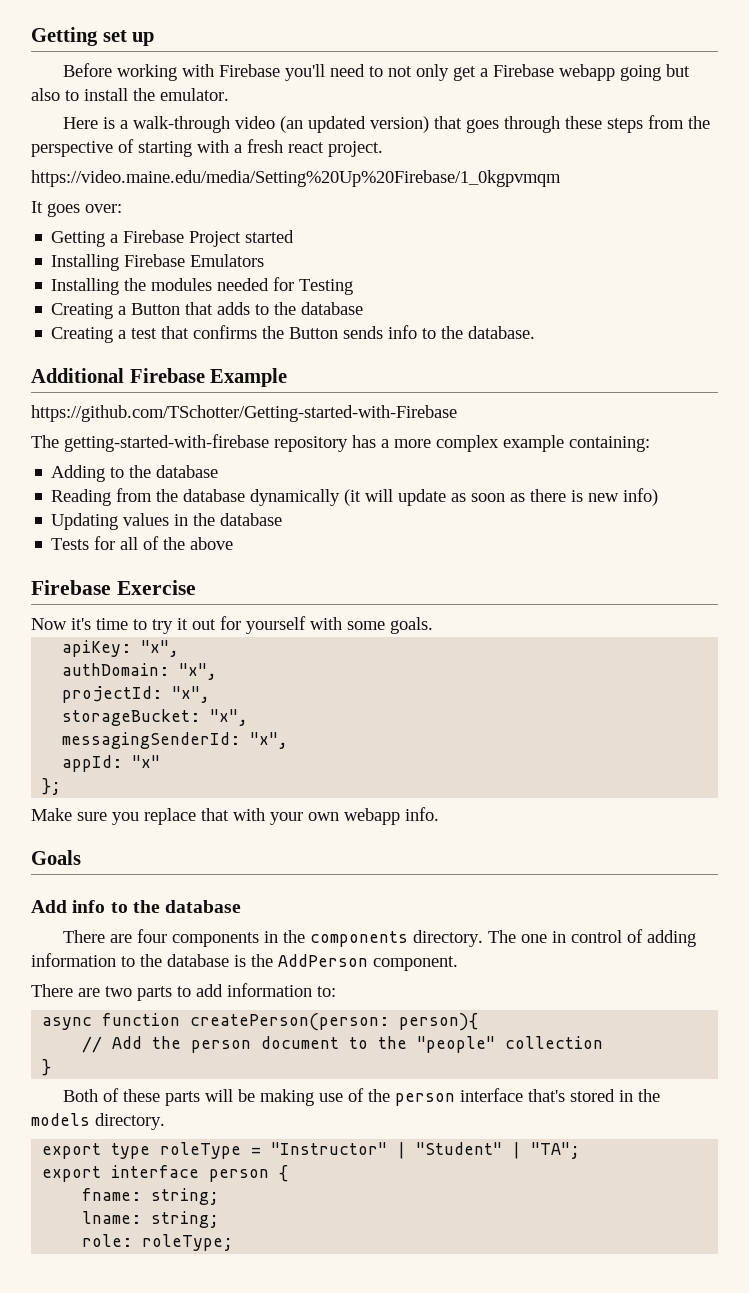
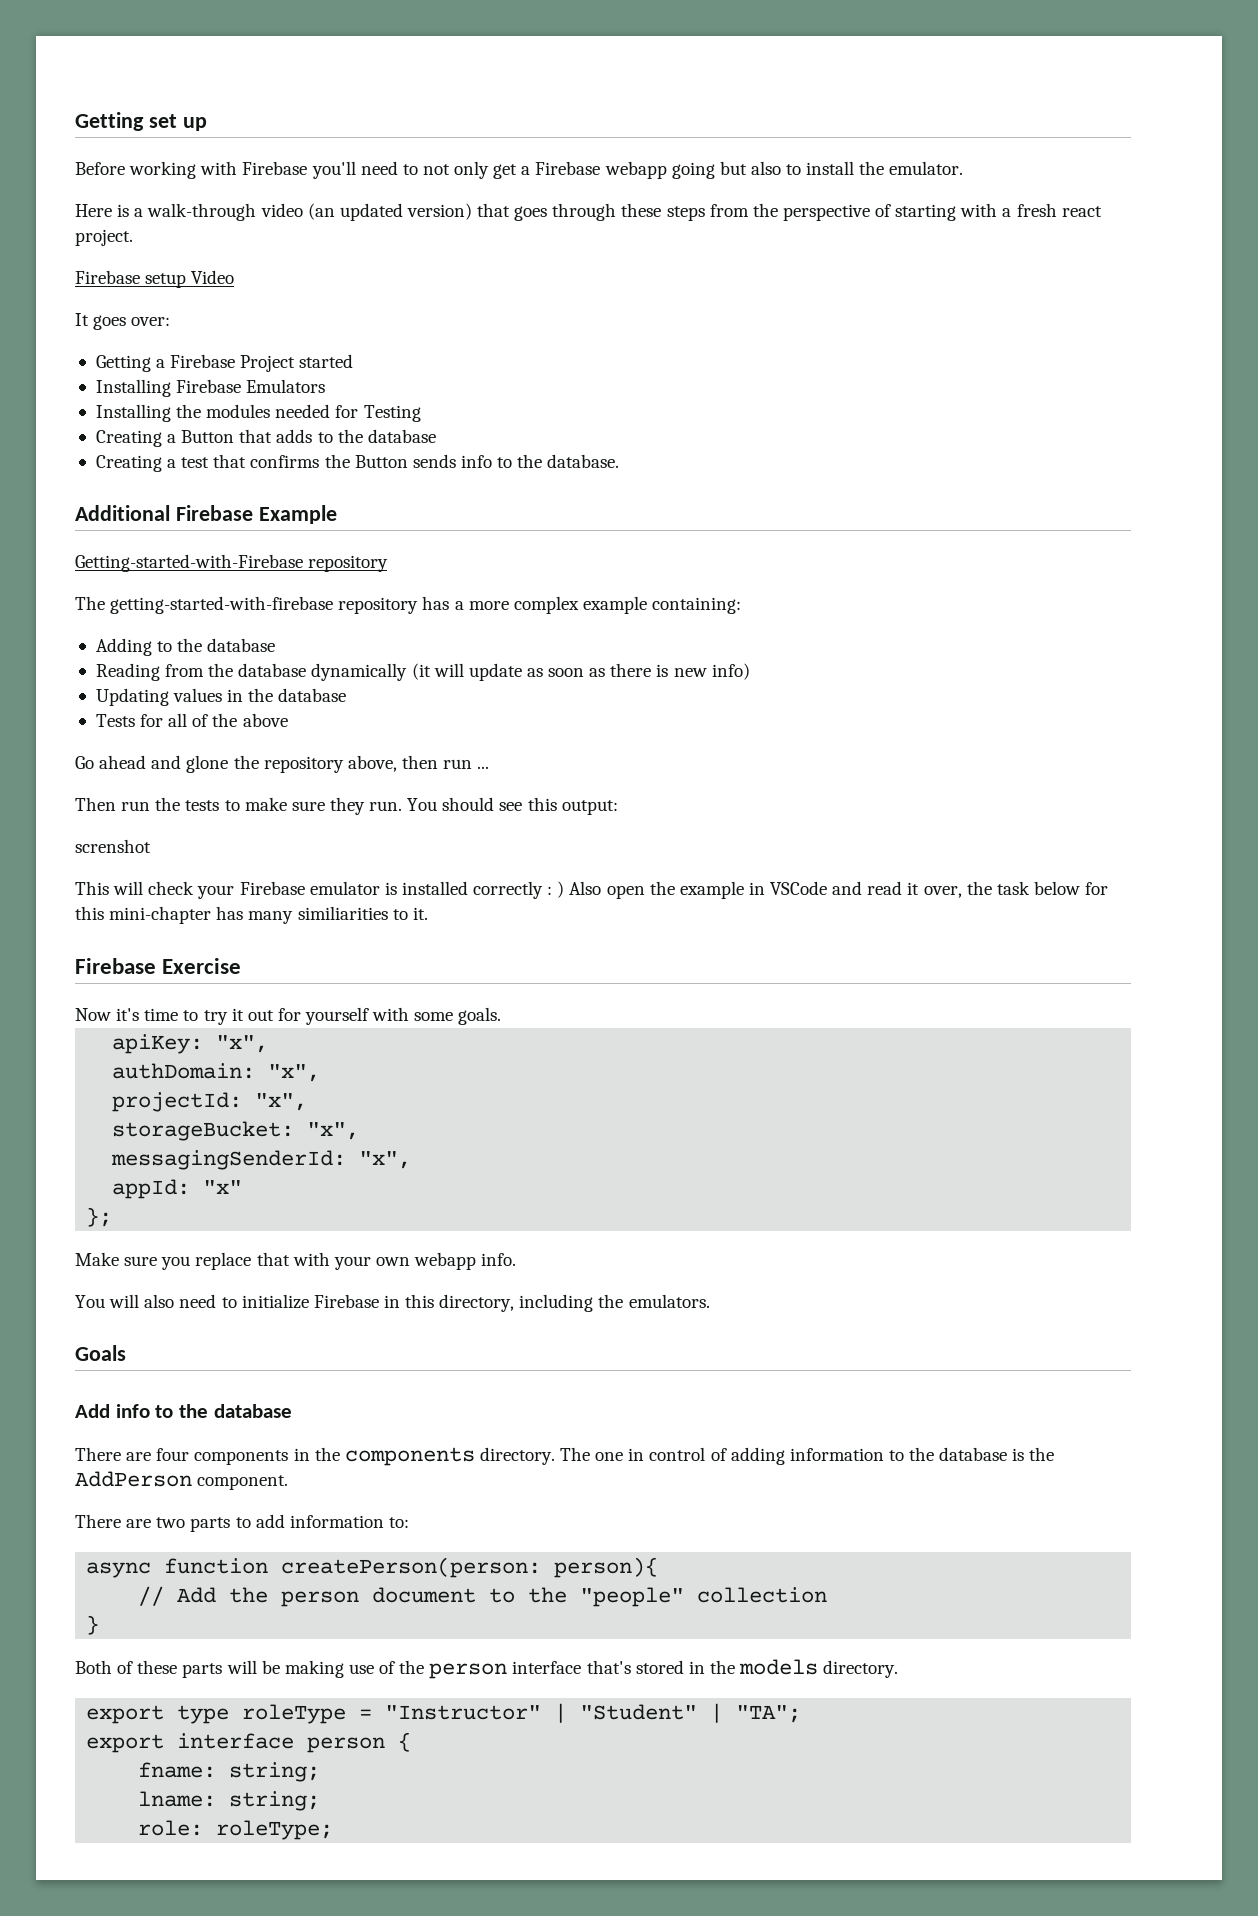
- https://video.maine.edu/media/Setting%20Up%20Firebase/1_0kgpvmqm
+ Firebase setup Video
- https://github.com/TSchotter/Getting-started-with-Firebase
+ Getting-started-with-Firebase repository
+ Go ahead and glone the repository above, then run ...
+ Then run the tests to make sure they run. You should see this output:
+ screnshot
+ This will check your Firebase emulator is installed correctly : ) Also open the example in VSCode and read it over, the task below for this mini-chapter has many similiarities to it.
+ You will also need to initialize Firebase in this directory, including the emulators.

